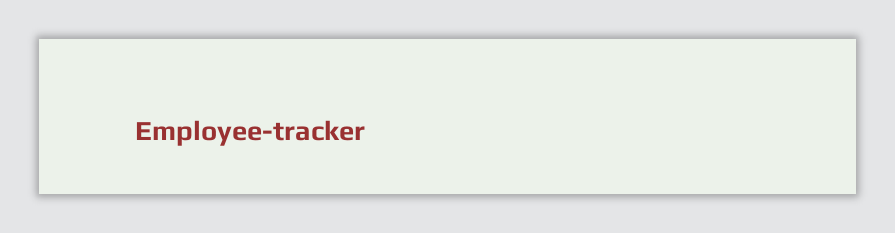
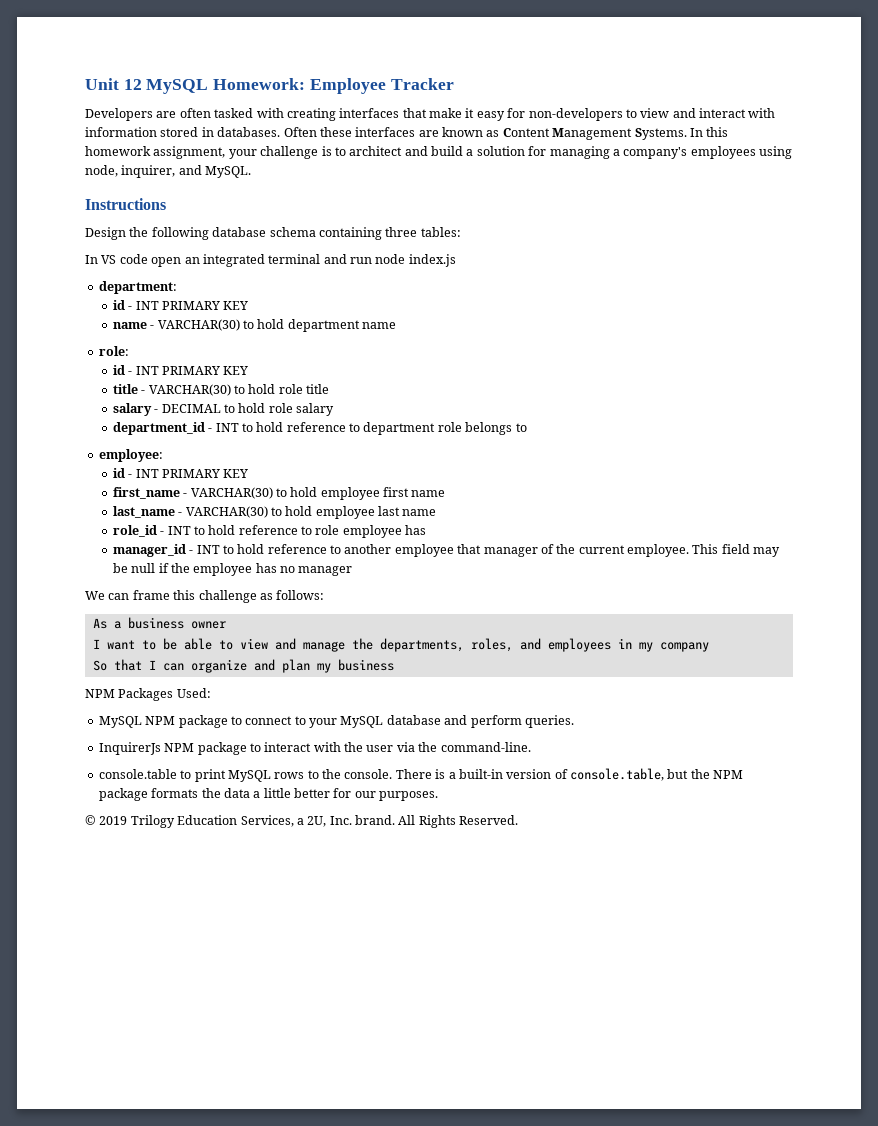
- Employee-tracker
+ Unit 12 MySQL Homework: Employee Tracker
+ Developers are often tasked with creating interfaces that make it easy for non-developers to view and interact with information stored in databases. Often these interfaces are known as Content Management Systems. In this homework assignment, your challenge is to architect and build a solution for managing a company's employees using node, inquirer, and MySQL.
+ Instructions
+ Design the following database schema containing three tables:
+ In VS code open an integrated terminal and run node index.js
+ department:
+ id - INT PRIMARY KEY
+ name - VARCHAR(30) to hold department name
+ role:
+ id - INT PRIMARY KEY
+ title - VARCHAR(30) to hold role title
+ salary - DECIMAL to hold role salary
+ department_id - INT to hold reference to department role belongs to
+ employee:
+ id - INT PRIMARY KEY
+ first_name - VARCHAR(30) to hold employee first name
+ last_name - VARCHAR(30) to hold employee last name
+ role_id - INT to hold reference to role employee has
+ manager_id - INT to hold reference to another employee that manager of the current employee. This field may be null if the employee has no manager
+ We can frame this challenge as follows:
+ As a business owner
+ I want to be able to view and manage the departments, roles, and employees in my company
+ So that I can organize and plan my business
+ NPM Packages Used:
+ MySQL NPM package to connect to your MySQL database and perform queries.
+ InquirerJs NPM package to interact with the user via the command-line.
+ console.table to print MySQL rows to the console. There is a built-in version of console.table, but the NPM package formats the data a little better for our purposes.
+ © 2019 Trilogy Education Services, a 2U, Inc. brand. All Rights Reserved.

